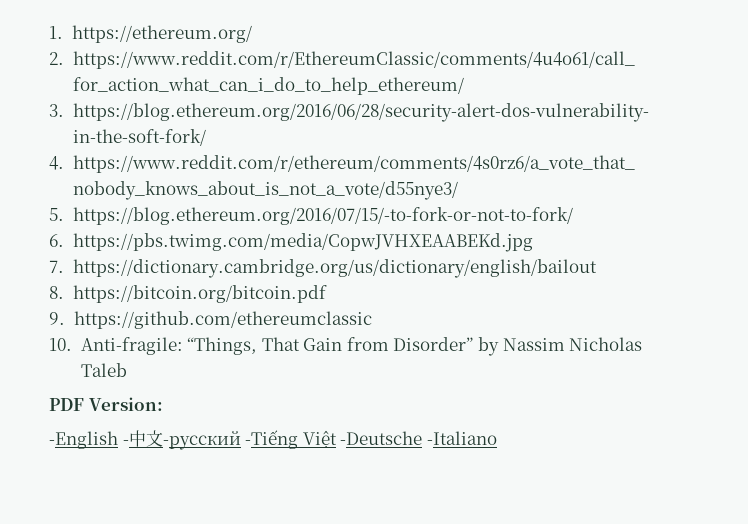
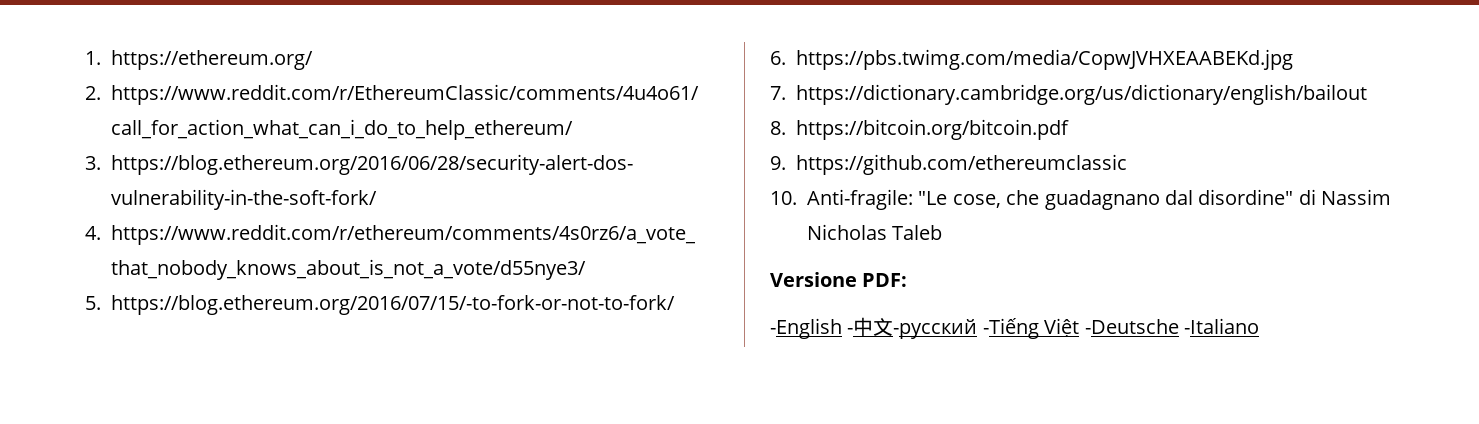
- 10. Anti-fragile: “Things, That Gain from Disorder” by Nassim Nicholas Taleb
+ 10. Anti-fragile: "Le cose, che guadagnano dal disordine" di Nassim Nicholas Taleb
- PDF Version:
+ Versione PDF:

